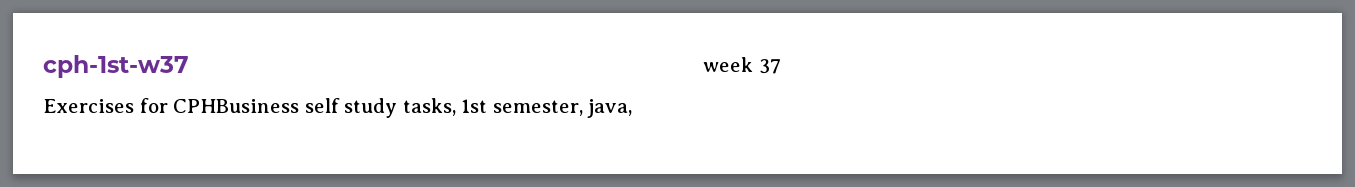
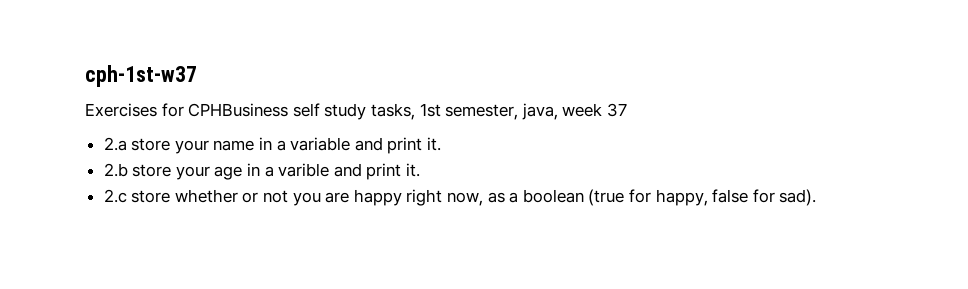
+ 2.a store your name in a variable and print it.
+ 2.b store your age in a varible and print it.
+ 2.c store whether or not you are happy right now, as a boolean (true for happy, false for sad).

